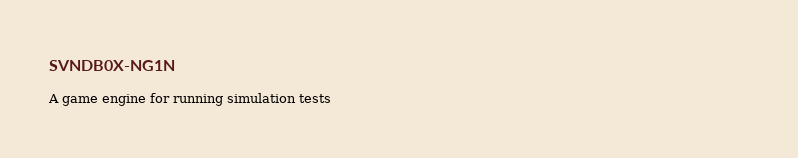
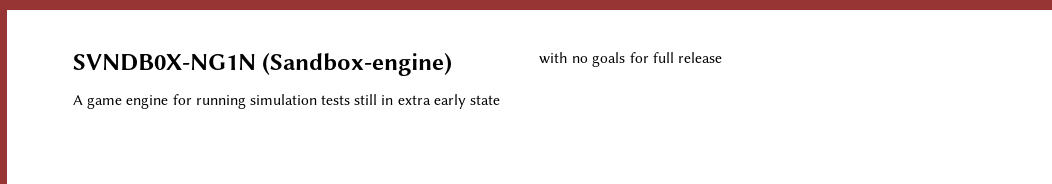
- SVNDB0X-NG1N
+ SVNDB0X-NG1N (Sandbox-engine)
- A game engine for running simulation tests
+ A game engine for running simulation tests still in extra early state with no goals for full release

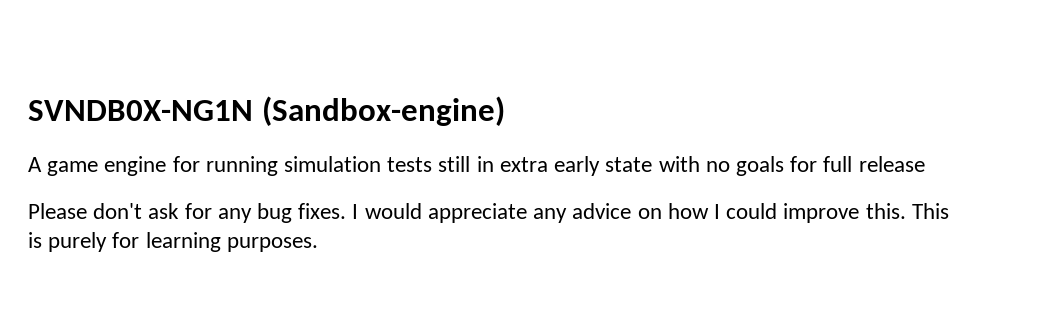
+ Please don't ask for any bug fixes. I would appreciate any advice on how I could improve this. This is purely for learning purposes.

